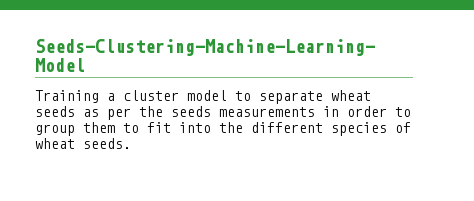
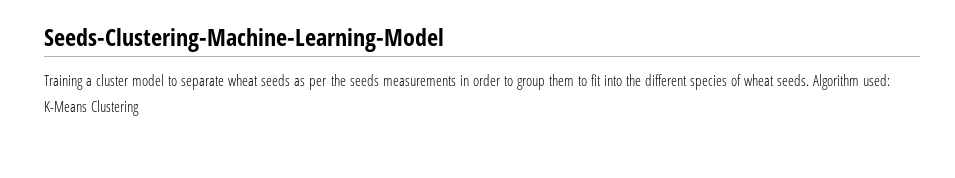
+ Algorithm used: K-Means Clustering

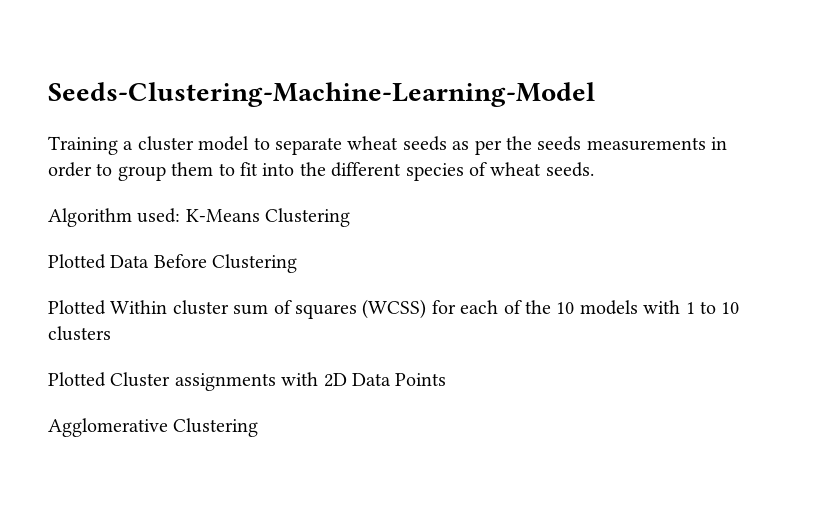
- Training a cluster model to separate wheat seeds as per the seeds measurements in order to group them to fit into the different species of wheat seeds. Algorithm used: K-Means Clustering
+ Training a cluster model to separate wheat seeds as per the seeds measurements in order to group them to fit into the different species of wheat seeds.
+ Algorithm used: K-Means Clustering
+ Plotted Data Before Clustering
+ Plotted Within cluster sum of squares (WCSS) for each of the 10 models with 1 to 10 clusters
+ Plotted Cluster assignments with 2D Data Points
+ Agglomerative Clustering

